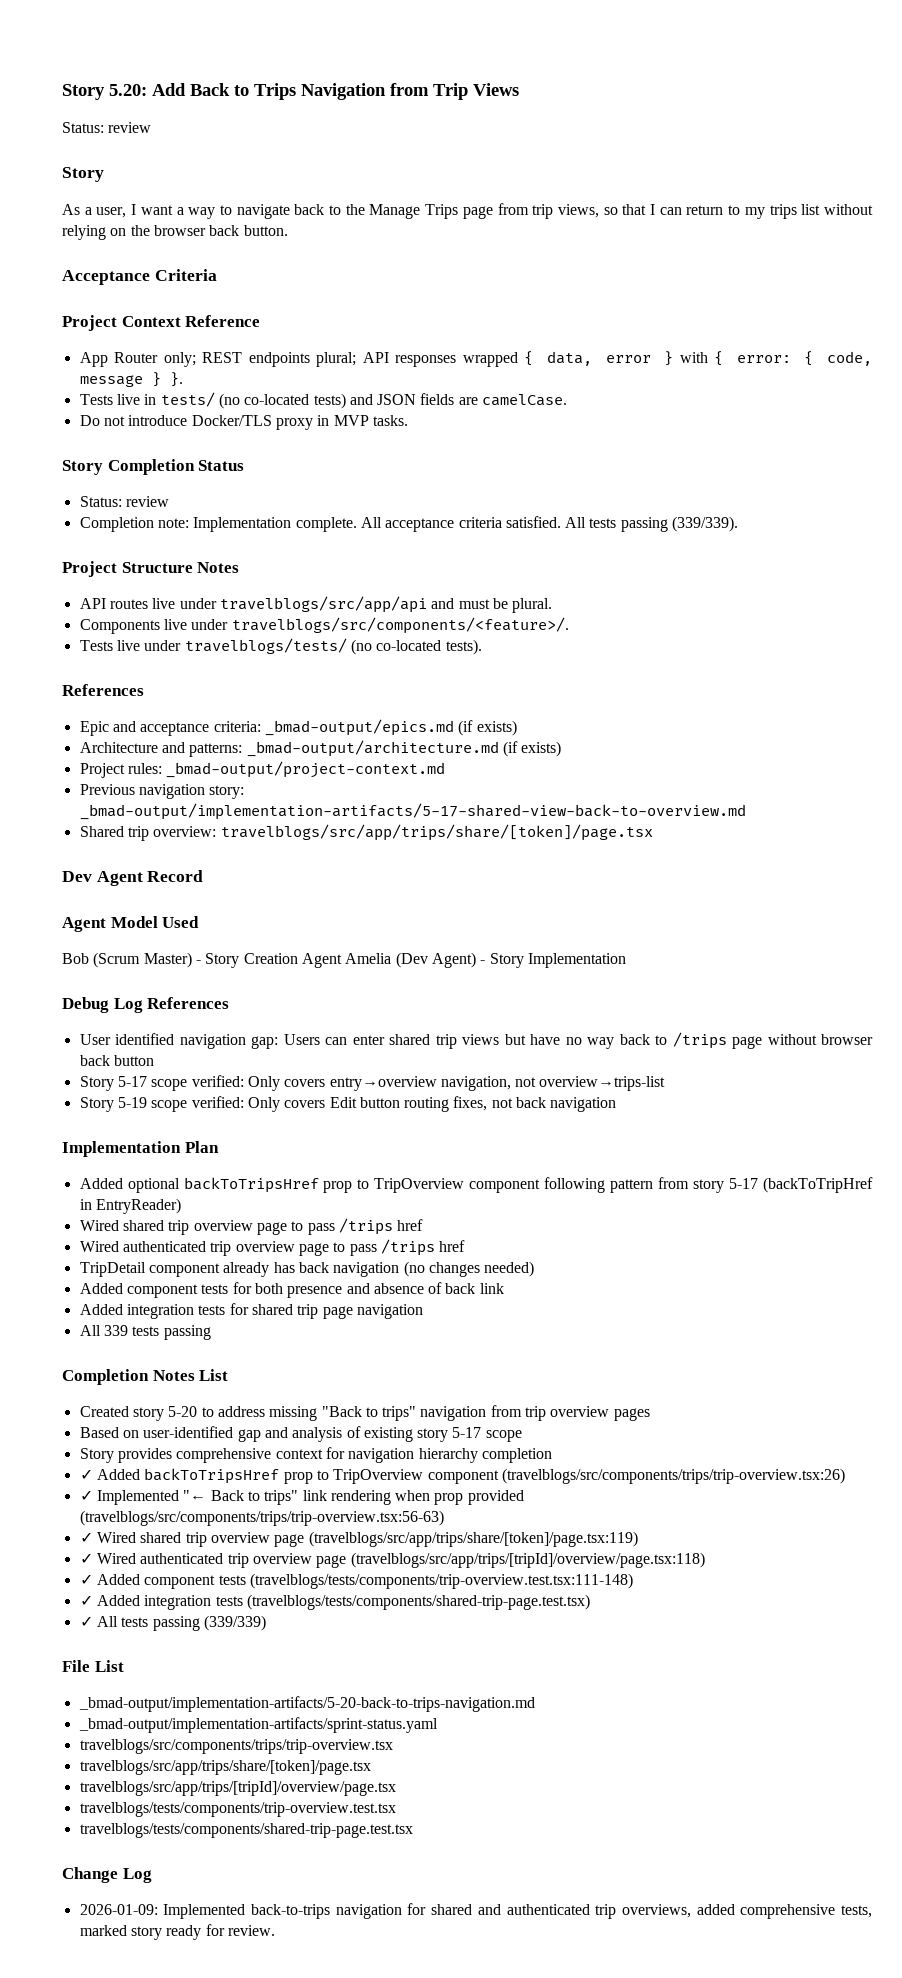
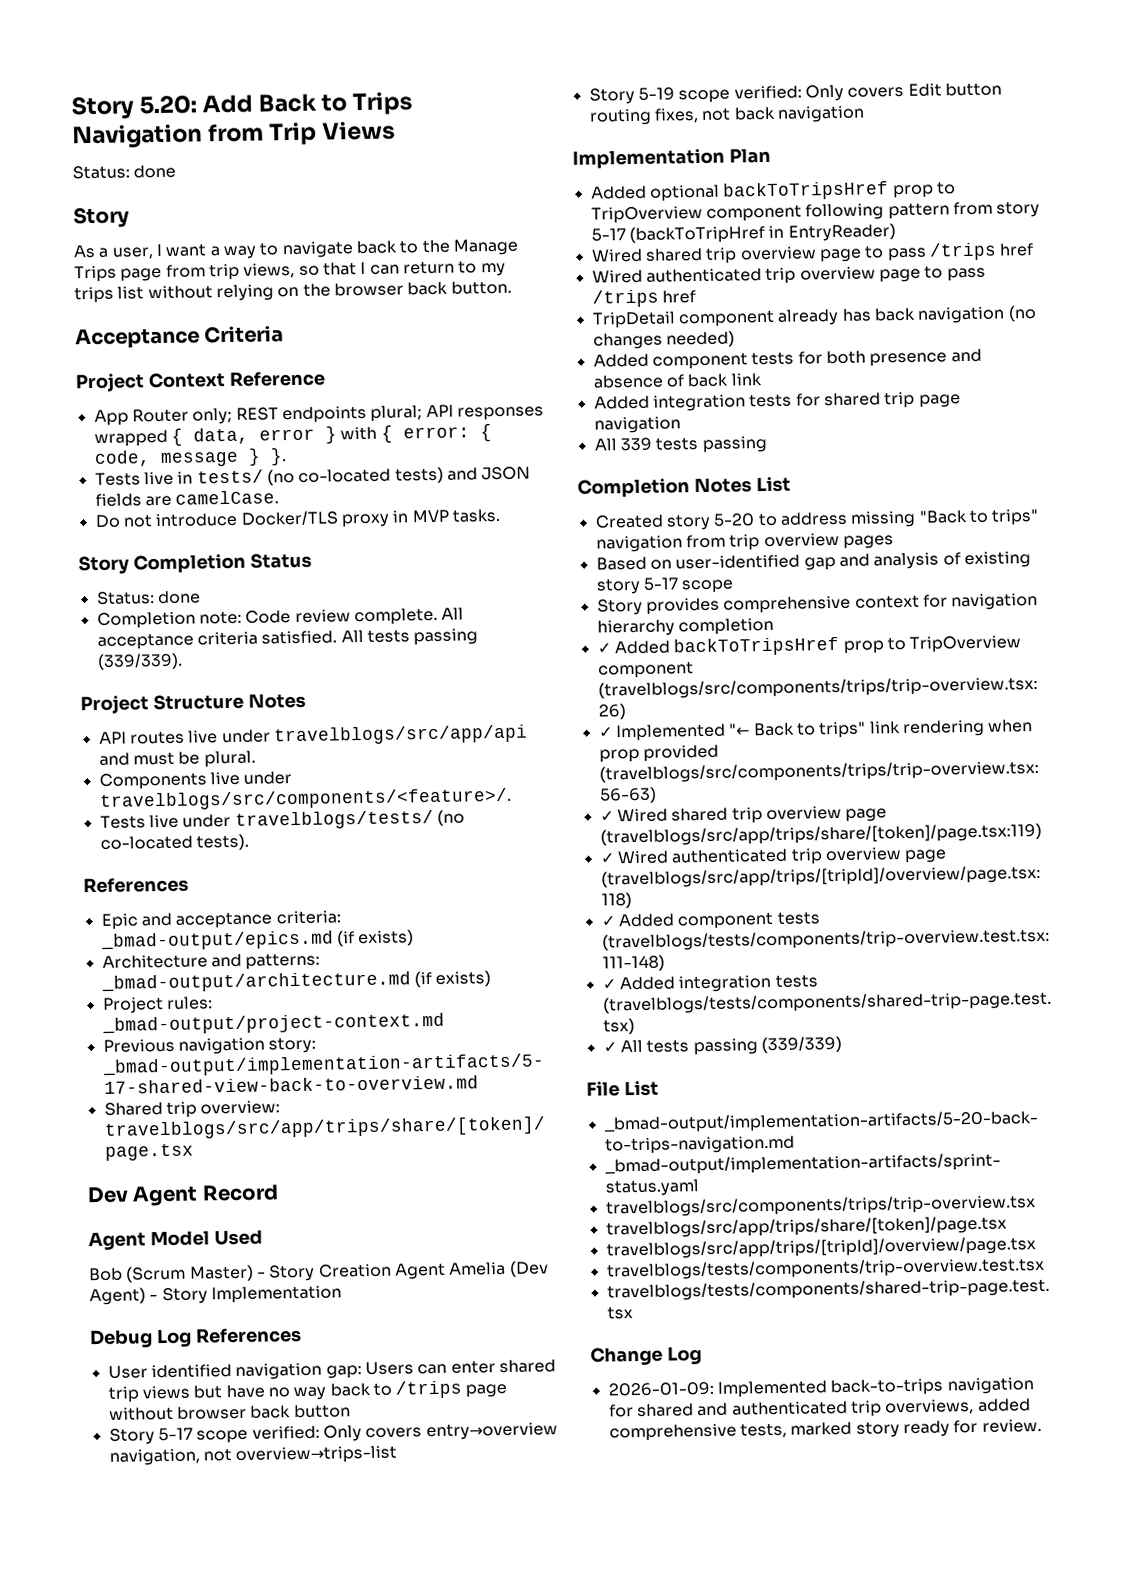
  Story 5.20: Add Back to Trips Navigation from Trip Views
- Status: review
+ Status: done
  Story Completion Status
- Status: review
+ Status: done
- Completion note: Implementation complete.
+ Completion note: Code review complete.

